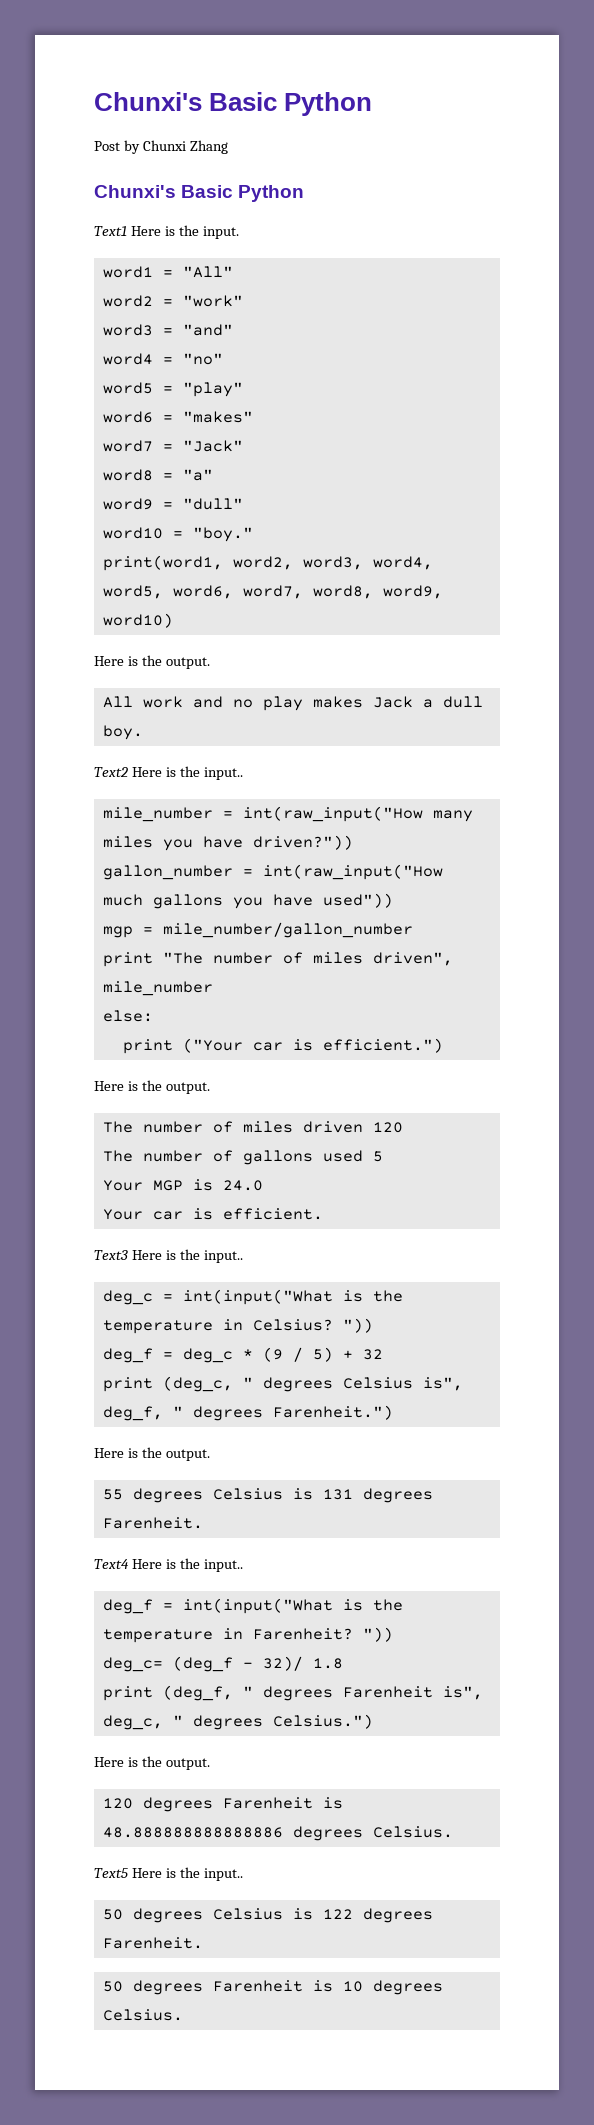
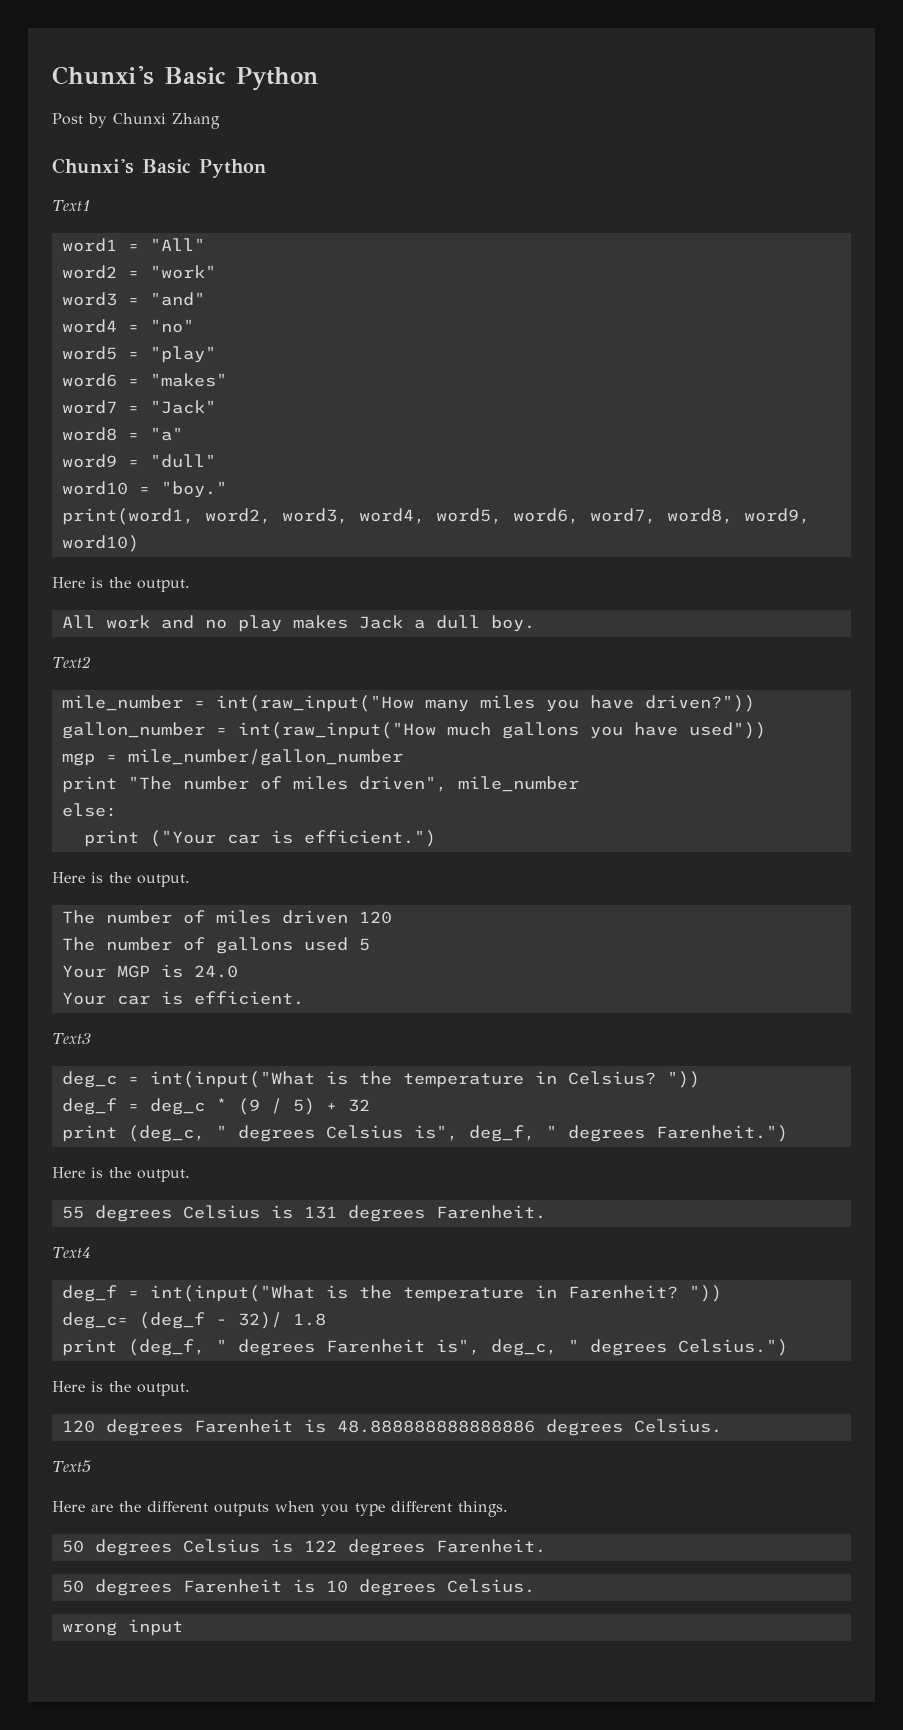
- Text1 Here is the input.
+ Text1
- Text2 Here is the input..
+ Text2
- Text3 Here is the input..
+ Text3
- Text4 Here is the input..
+ Text4
- Text5 Here is the input..
+ Text5
+ Here are the different outputs when you type different things.
+ wrong input

